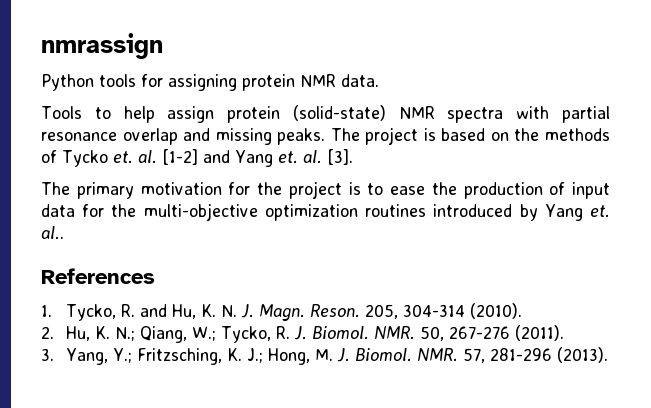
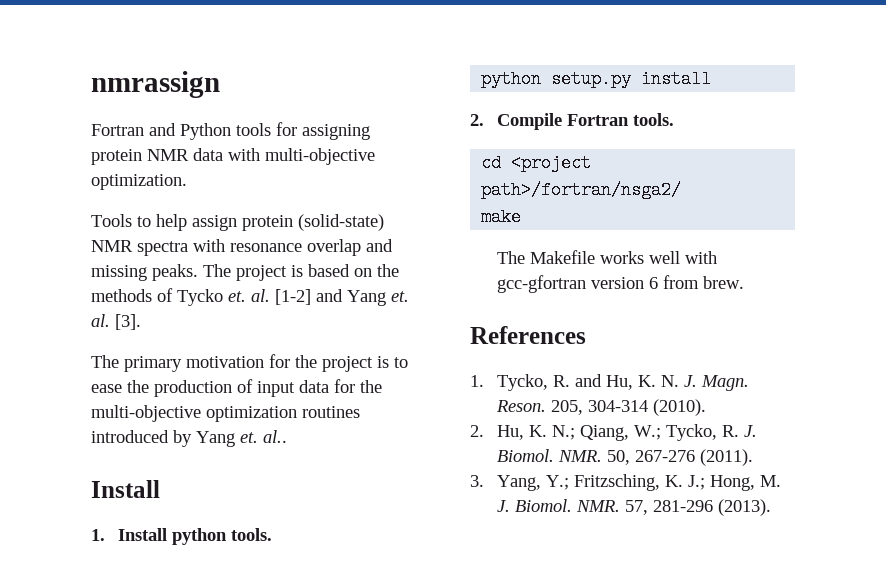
- Python tools for assigning protein NMR data.
+ Fortran and Python tools for assigning protein NMR data with multi-objective optimization.
- Tools to help assign protein (solid-state) NMR spectra with partial resonance overlap and missing peaks.
+ Tools to help assign protein (solid-state) NMR spectra with resonance overlap and missing peaks.
  The primary motivation for the project is to ease the production of input data for the multi-objective optimization routines introduced by Yang et. al..
+ Install
+ 1. Install python tools.
+ python setup.py install
+ 2. Compile Fortran tools.
+ cd <project path>/fortran/nsga2/
+ make
+ The Makefile works well with gcc-gfortran version 6 from brew.

